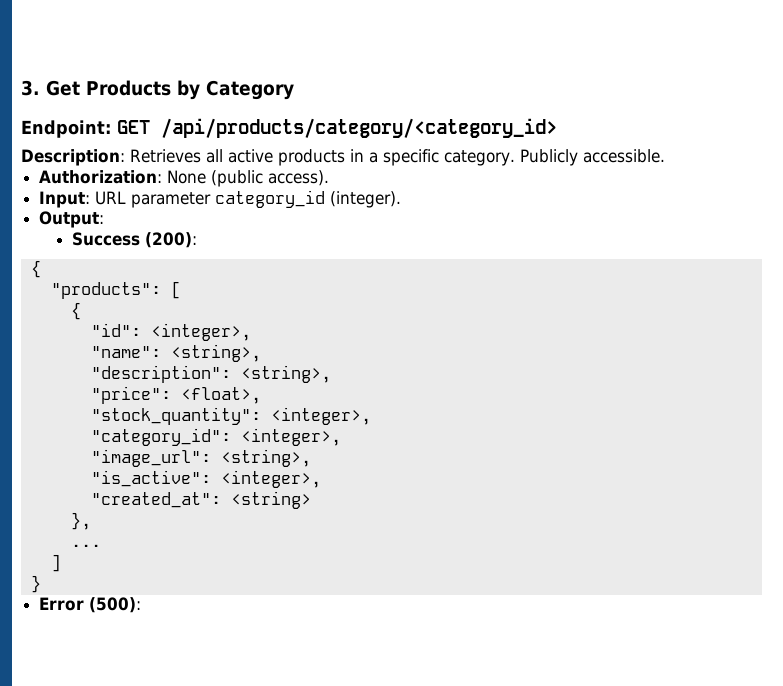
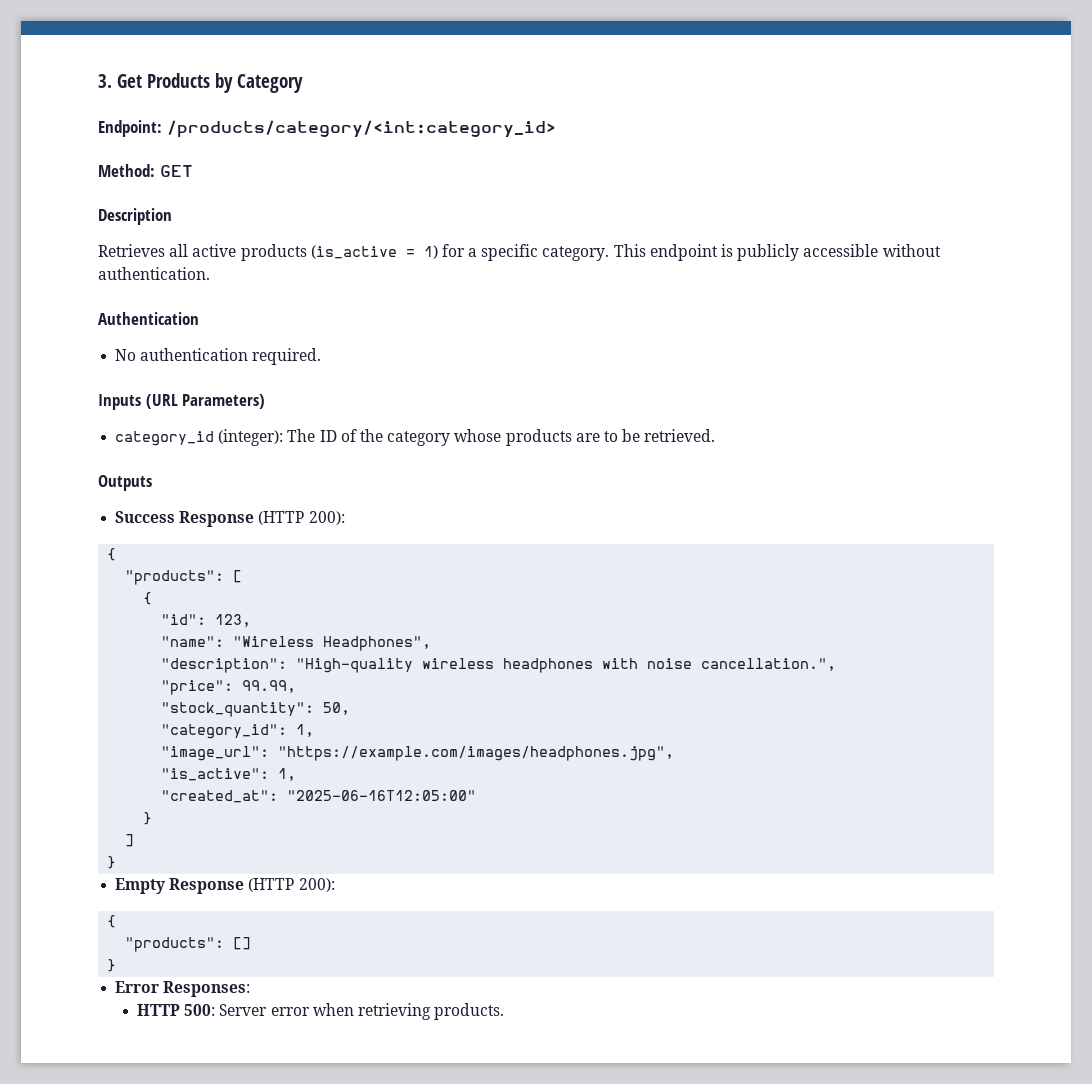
- Endpoint: GET /api/products/category/<category_id>
- Description: Retrieves all active products in a specific category. Publicly accessible.
- Authorization: None (public access).
- Input: URL parameter category_id (integer).
- Output:
- Success (200):
+ Endpoint: /products/category/<int:category_id>
+ Method: GET
+ Description
+ Retrieves all active products (is_active = 1) for a specific category. This endpoint is publicly accessible without authentication.
+ Authentication
+ No authentication required.
+ Inputs (URL Parameters)
+ category_id (integer): The ID of the category whose products are to be retrieved.
+ Outputs
+ Success Response (HTTP 200):
- "id": <integer>,
+ "id": 123,
- "name": <string>,
+ "name": "Wireless Headphones",
- "description": <string>,
+ "description": "High-quality wireless headphones with noise cancellation.",
- "price": <float>,
+ "price": 99.99,
- "stock_quantity": <integer>,
+ "stock_quantity": 50,
- "category_id": <integer>,
+ "category_id": 1,
- "image_url": <string>,
+ "image_url": "https://example.com/images/headphones.jpg",
- "is_active": <integer>,
+ "is_active": 1,
- "created_at": <string>
- },
- ...
+ "created_at": "2025-06-16T12:05:00"
+ }
- Error (500):
+ Empty Response (HTTP 200):
+ {
+ "products": []
+ }
+ Error Responses:
+ HTTP 500: Server error when retrieving products.

